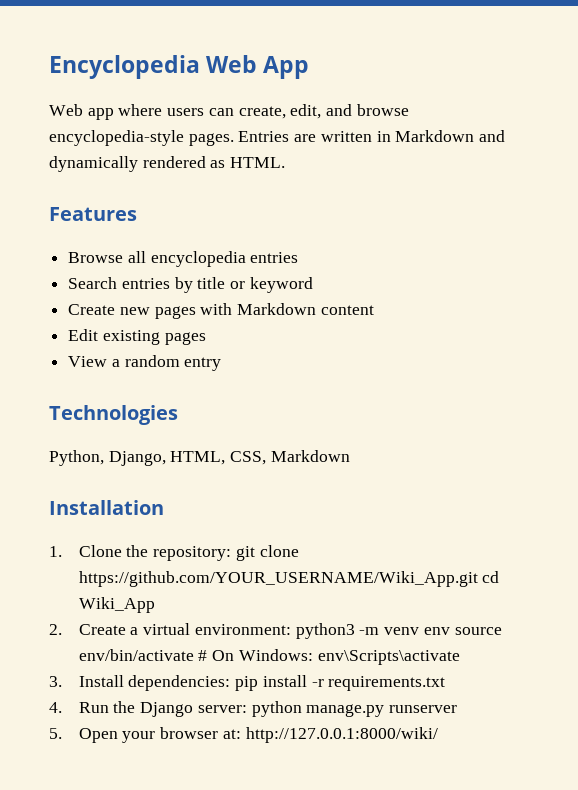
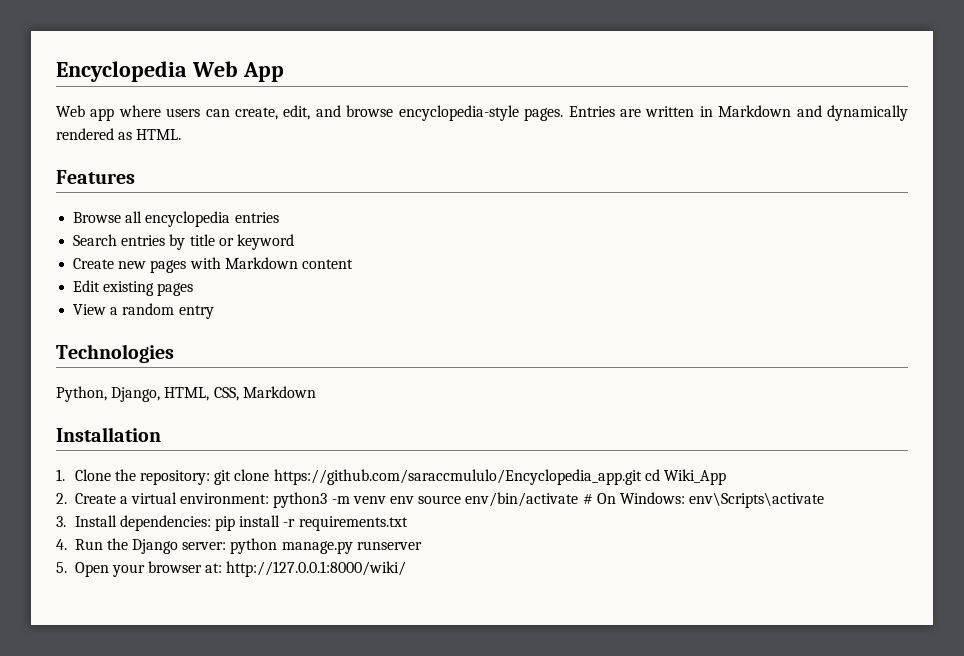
- 1. Clone the repository: git clone https://github.com/YOUR_USERNAME/Wiki_App.git cd Wiki_App
+ 1. Clone the repository: git clone https://github.com/saraccmululo/Encyclopedia_app.git cd Wiki_App

